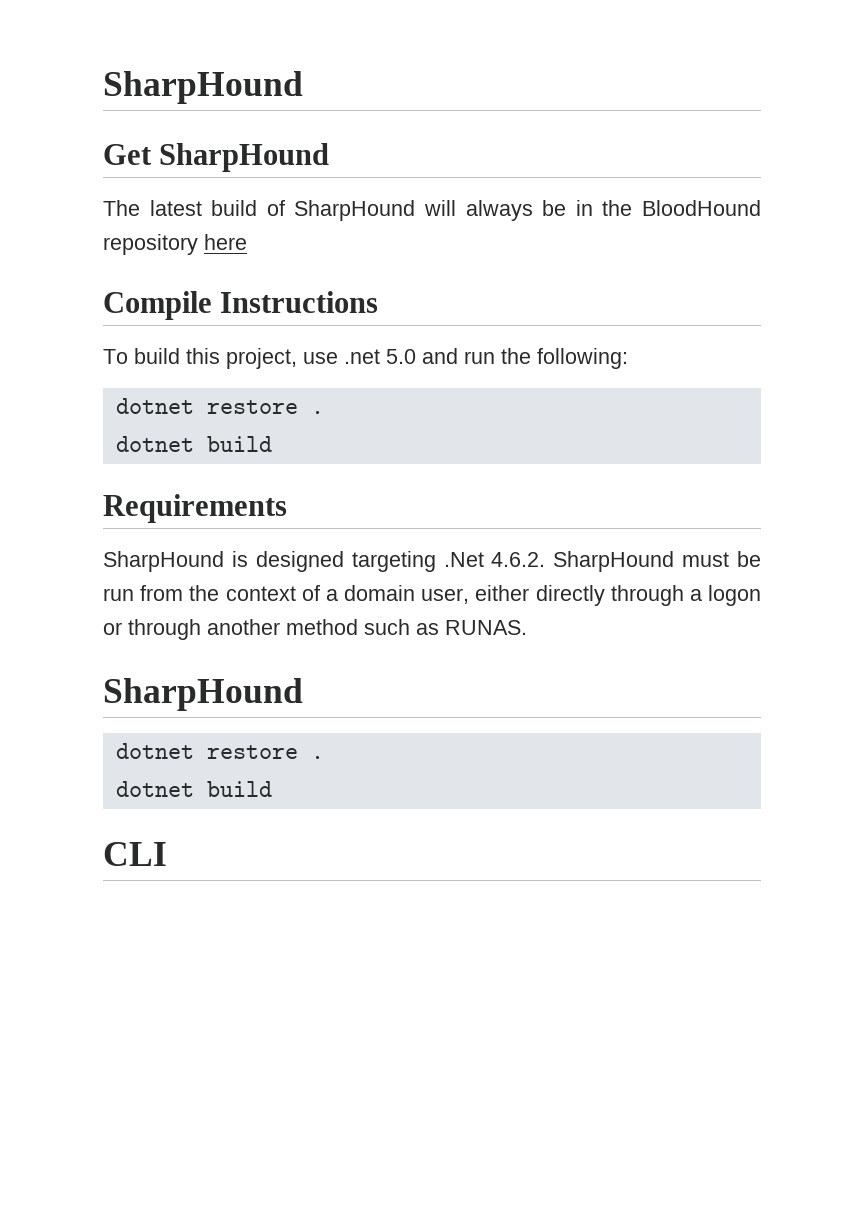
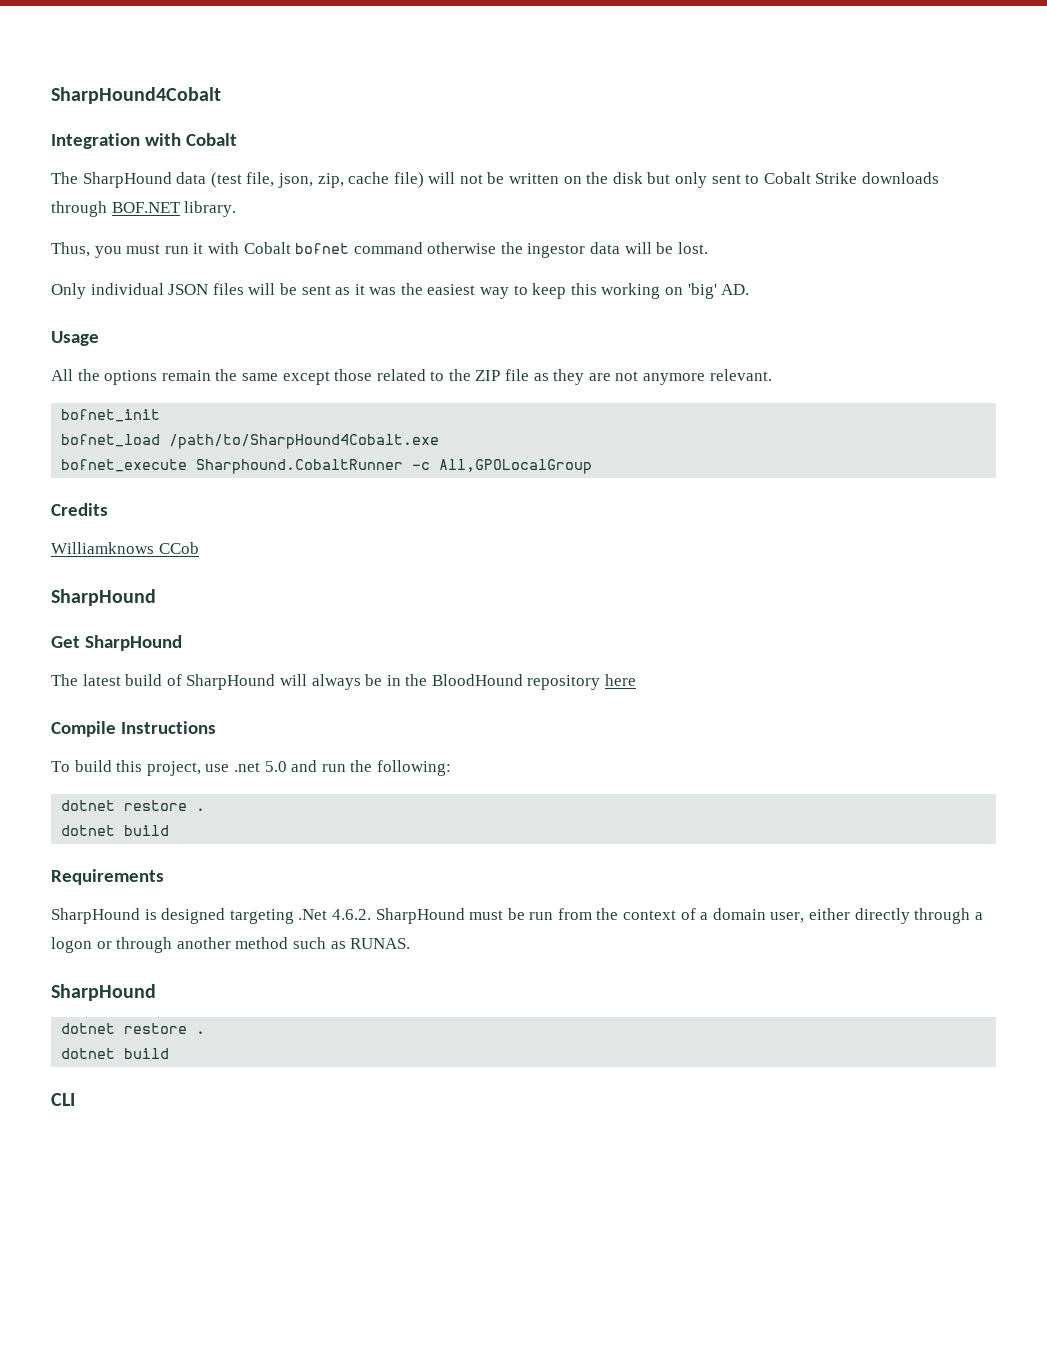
+ SharpHound4Cobalt
+ Integration with Cobalt
+ The SharpHound data (test file, json, zip, cache file) will not be written on the disk but only sent to Cobalt Strike downloads through BOF.NET library.
+ Thus, you must run it with Cobalt bofnet command otherwise the ingestor data will be lost.
+ Only individual JSON files will be sent as it was the easiest way to keep this working on 'big' AD.
+ Usage
+ All the options remain the same except those related to the ZIP file as they are not anymore relevant.
+ bofnet_init
+ bofnet_load /path/to/SharpHound4Cobalt.exe
+ bofnet_execute Sharphound.CobaltRunner -c All,GPOLocalGroup
+ Credits
+ Williamknows CCob

